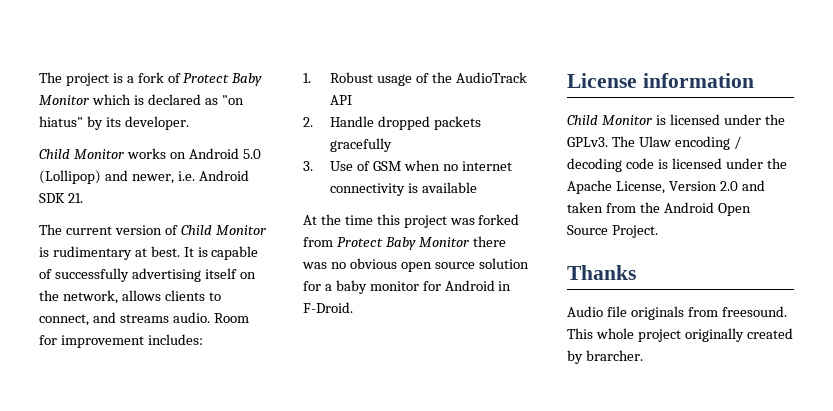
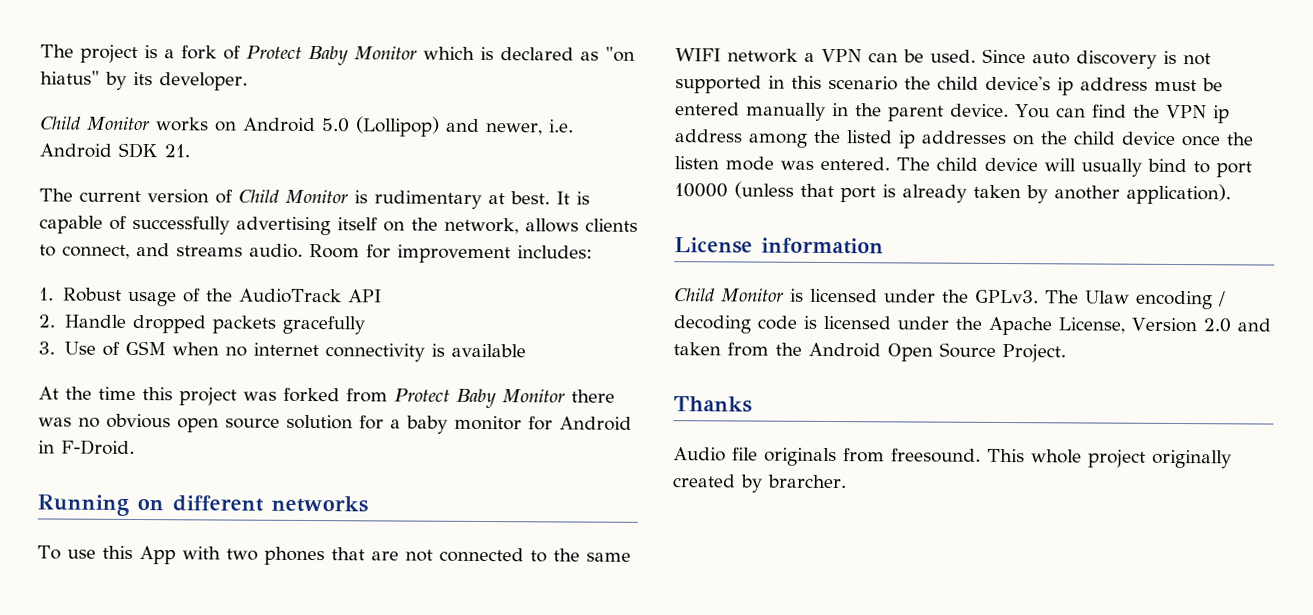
+ Running on different networks
+ To use this App with two phones that are not connected to the same WIFI network a VPN can be used. Since auto discovery is not supported in this scenario the child device's ip address must be entered manually in the parent device. You can find the VPN ip address among the listed ip addresses on the child device once the listen mode was entered. The child device will usually bind to port 10000 (unless that port is already taken by another application).

